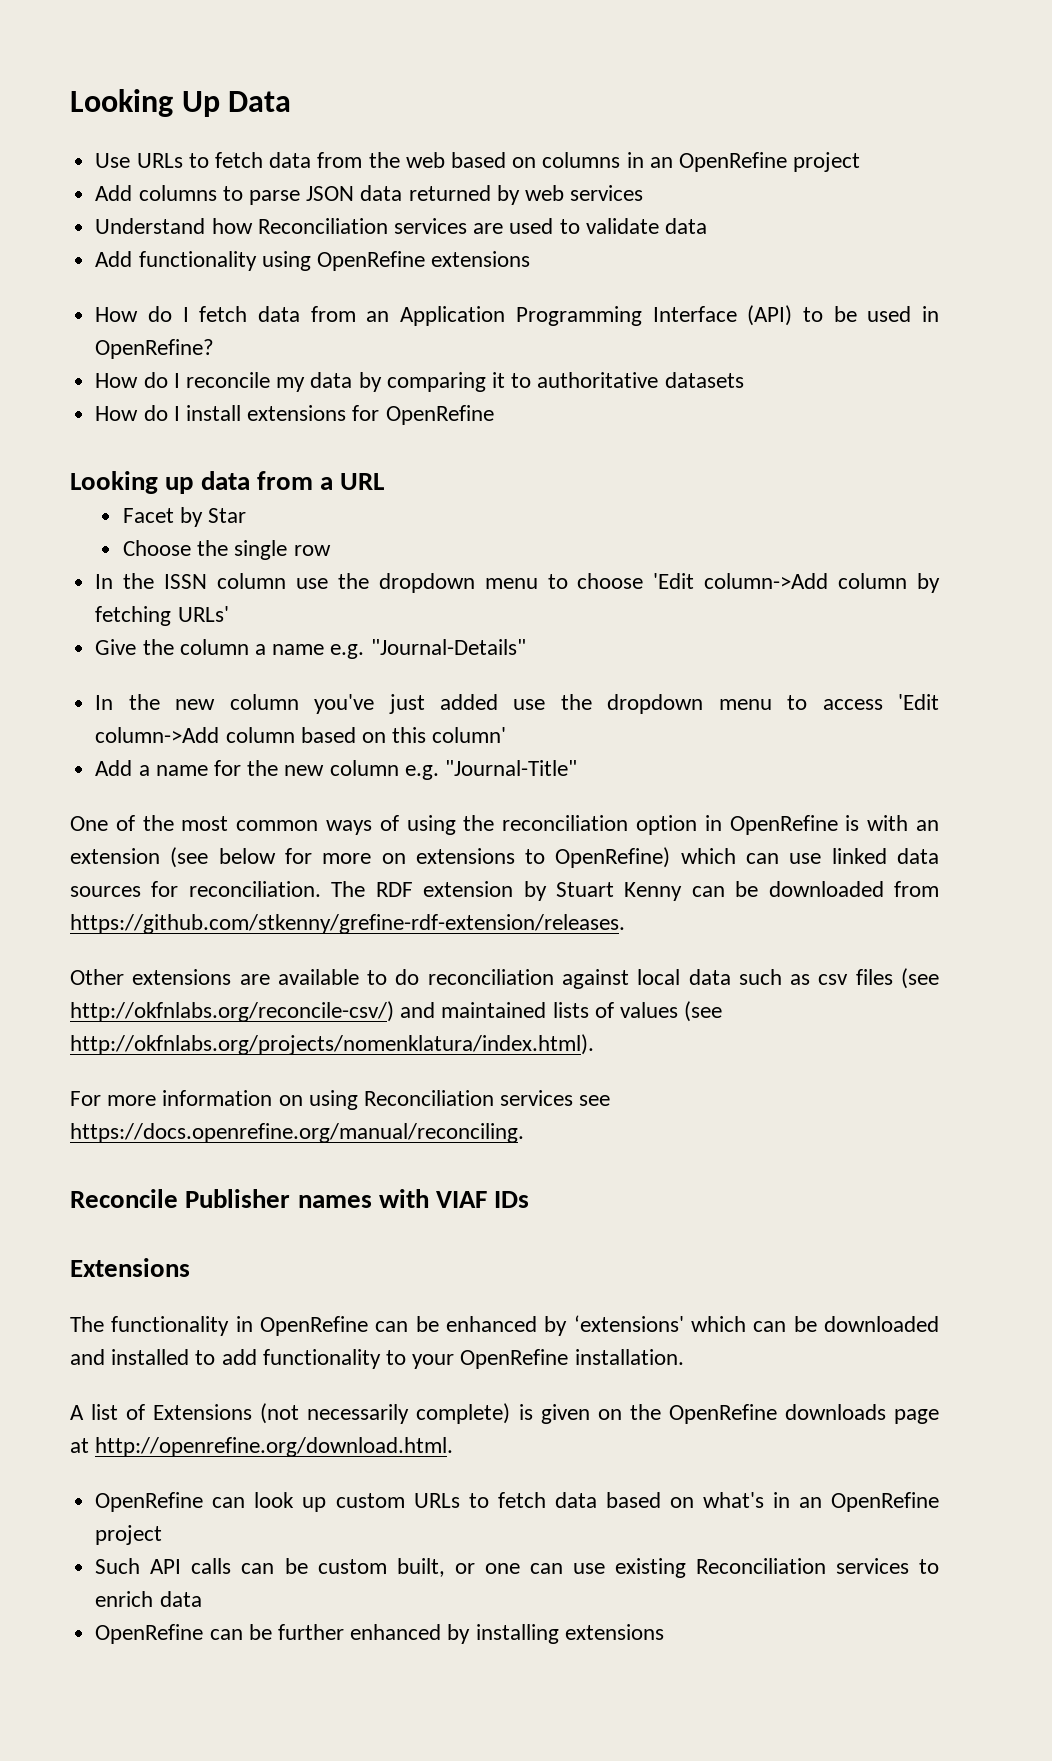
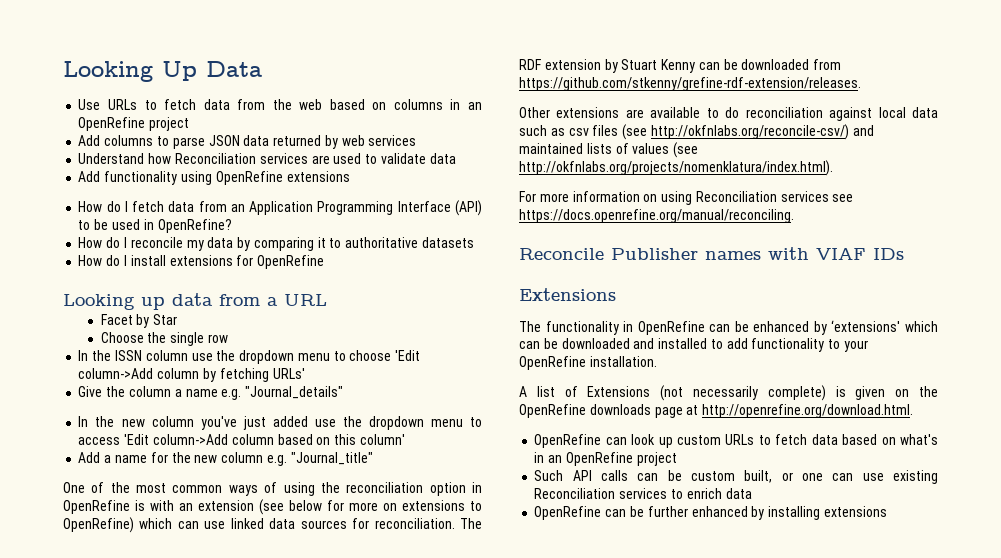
- Give the column a name e.g. "Journal-Details"
+ Give the column a name e.g. "Journal_details"
- Add a name for the new column e.g. "Journal-Title"
+ Add a name for the new column e.g. "Journal_title"

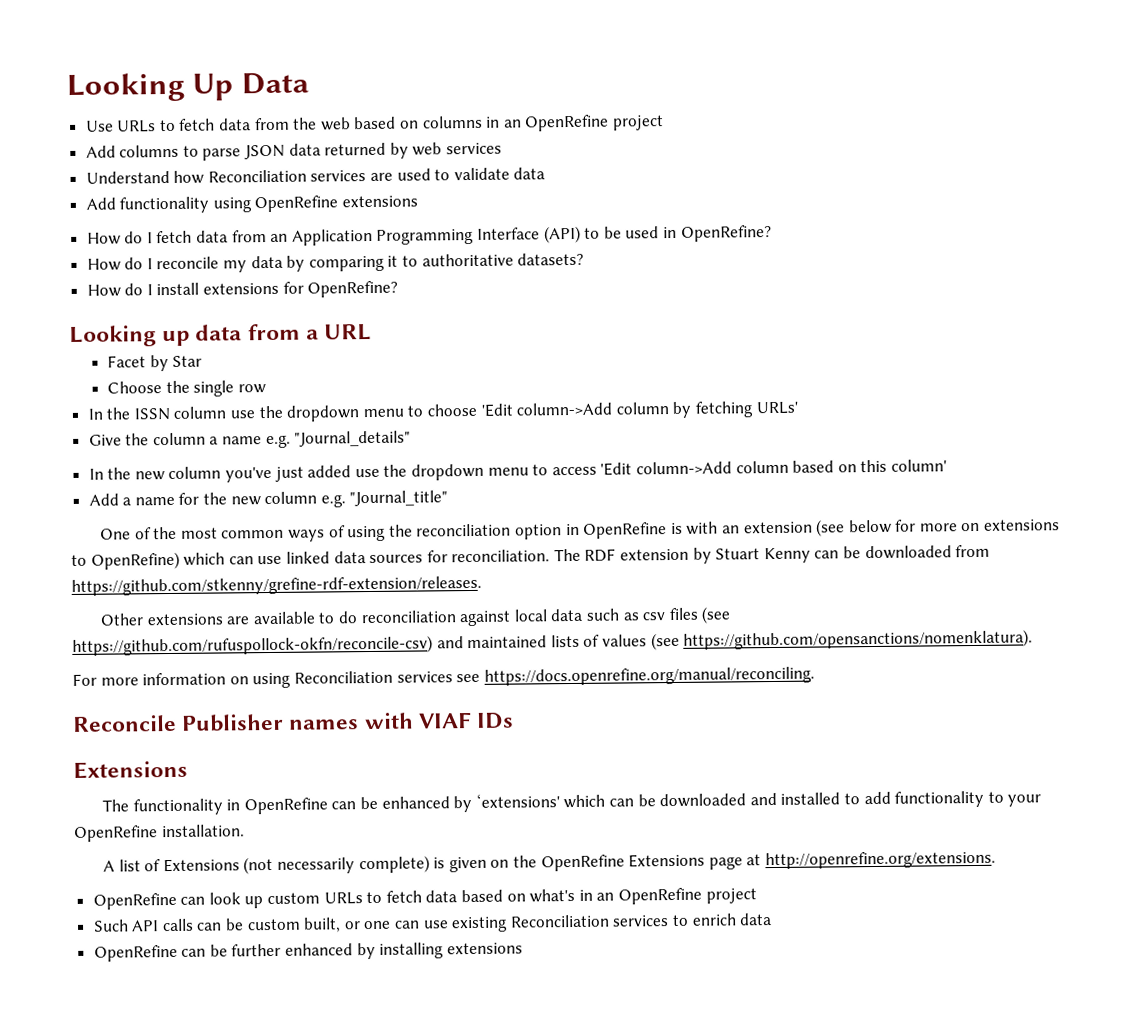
- How do I reconcile my data by comparing it to authoritative datasets
+ How do I reconcile my data by comparing it to authoritative datasets?
- How do I install extensions for OpenRefine
+ How do I install extensions for OpenRefine?
- Other extensions are available to do reconciliation against local data such as csv files (see http://okfnlabs.org/reconcile-csv/) and maintained lists of values (see http://okfnlabs.org/projects/nomenklatura/index.html).
+ Other extensions are available to do reconciliation against local data such as csv files (see https://github.com/rufuspollock-okfn/reconcile-csv) and maintained lists of values (see https://github.com/opensanctions/nomenklatura).
- A list of Extensions (not necessarily complete) is given on the OpenRefine downloads page at http://openrefine.org/download.html.
+ A list of Extensions (not necessarily complete) is given on the OpenRefine Extensions page at http://openrefine.org/extensions.

